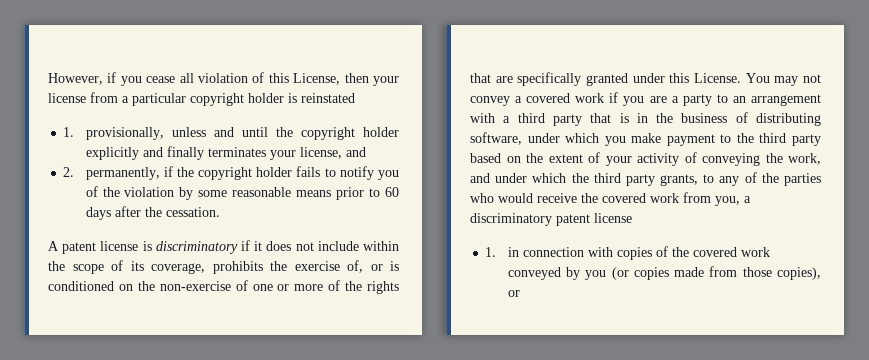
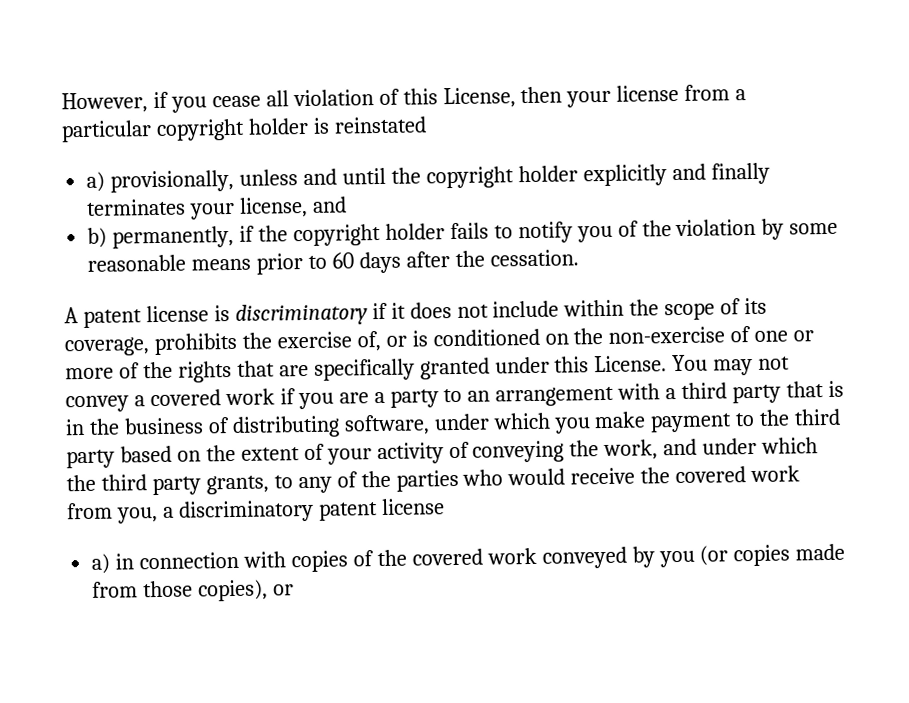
- 1. provisionally, unless and until the copyright holder explicitly and finally terminates your license, and
+ a) provisionally, unless and until the copyright holder explicitly and finally terminates your license, and
- 2. permanently, if the copyright holder fails to notify you of the violation by some reasonable means prior to 60 days after the cessation.
+ b) permanently, if the copyright holder fails to notify you of the violation by some reasonable means prior to 60 days after the cessation.
- 1. in connection with copies of the covered work conveyed by you (or copies made from those copies), or
+ a) in connection with copies of the covered work conveyed by you (or copies made from those copies), or

